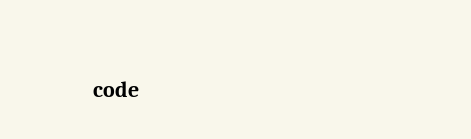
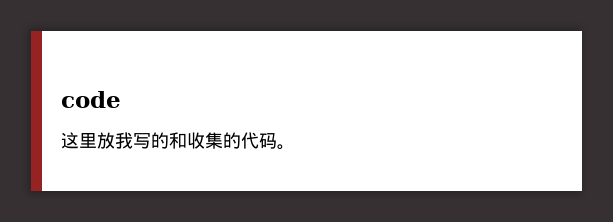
+ 这里放我写的和收集的代码。

